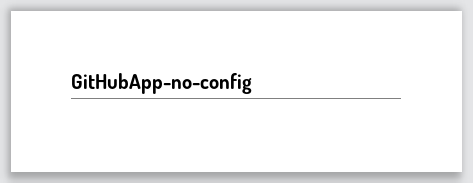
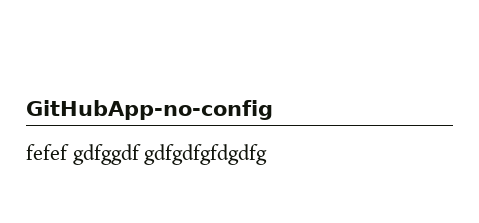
+ fefef gdfggdf gdfgdfgfdgdfg

